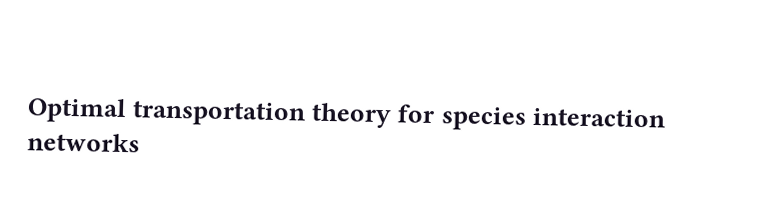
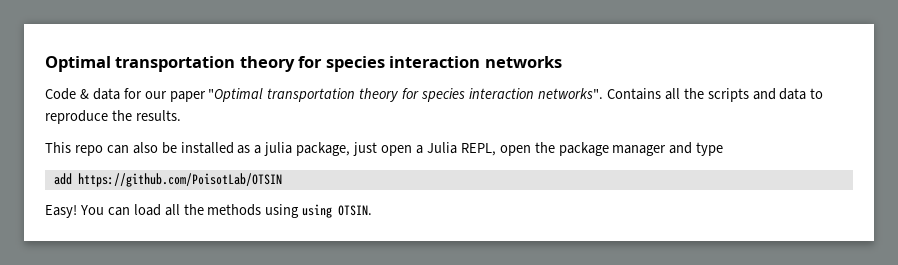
+ Code & data for our paper "Optimal transportation theory for species interaction networks". Contains all the scripts and data to reproduce the results.
+ This repo can also be installed as a julia package, just open a Julia REPL, open the package manager and type
+ add https://github.com/PoisotLab/OTSIN
+ Easy! You can load all the methods using using OTSIN.

